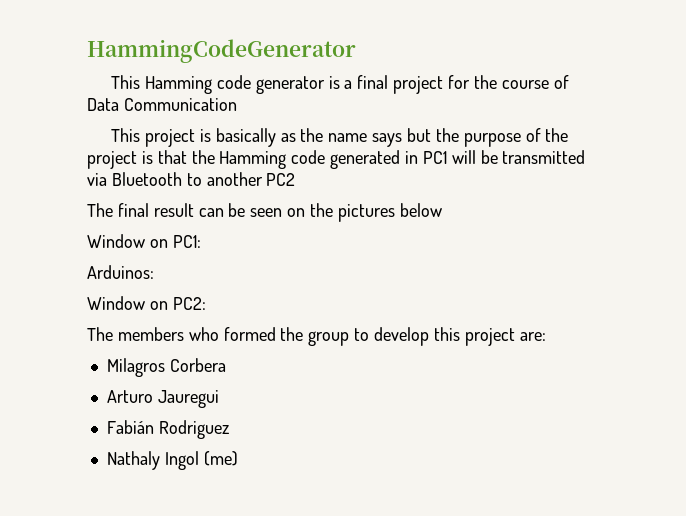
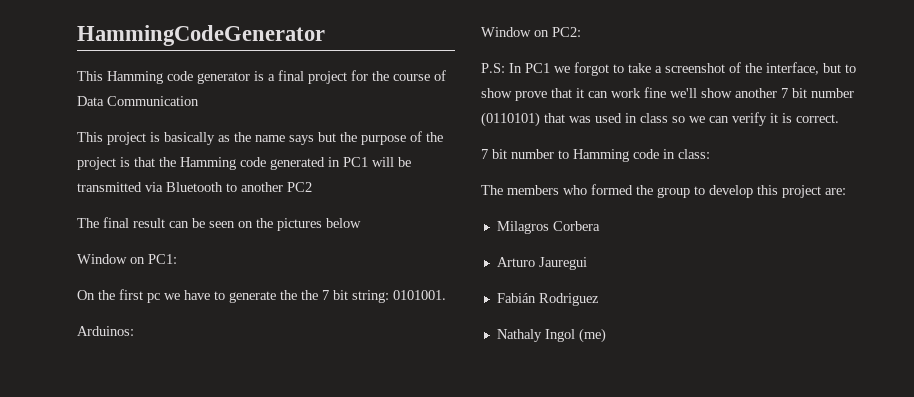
+ On the first pc we have to generate the the 7 bit string: 0101001.
  Arduinos:
  Window on PC2:
+ P.S: In PC1 we forgot to take a screenshot of the interface, but to show prove that it can work fine we'll show another 7 bit number (0110101) that was used in class so we can verify it is correct.
+ 7 bit number to Hamming code in class:

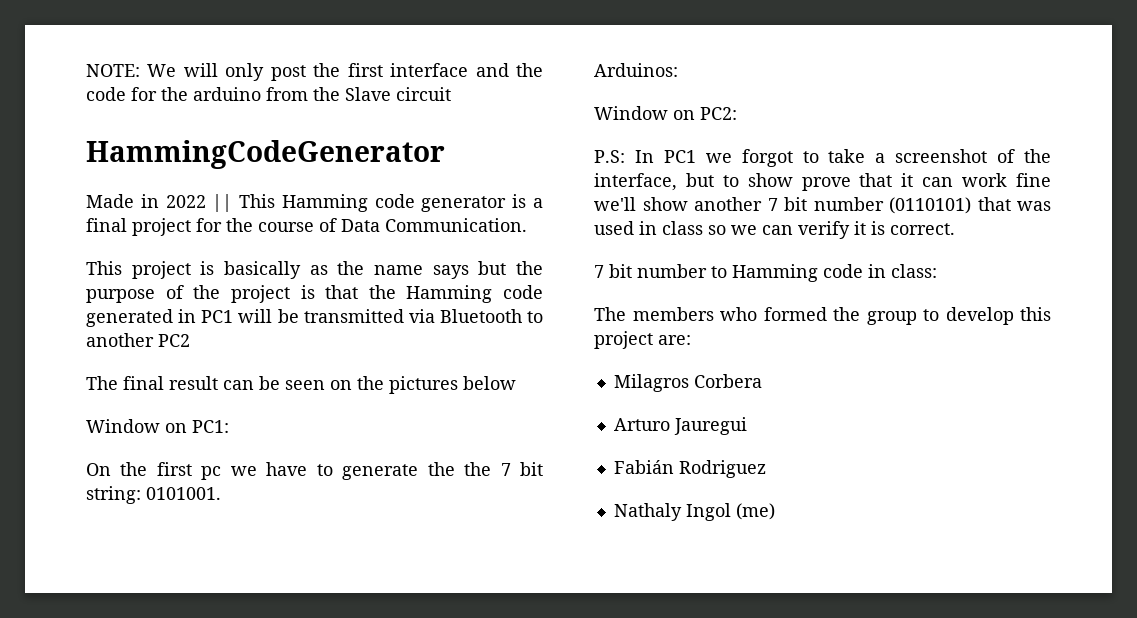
+ NOTE: We will only post the first interface and the code for the arduino from the Slave circuit
  HammingCodeGenerator
- This Hamming code generator is a final project for the course of Data Communication
+ Made in 2022 || This Hamming code generator is a final project for the course of Data Communication.

